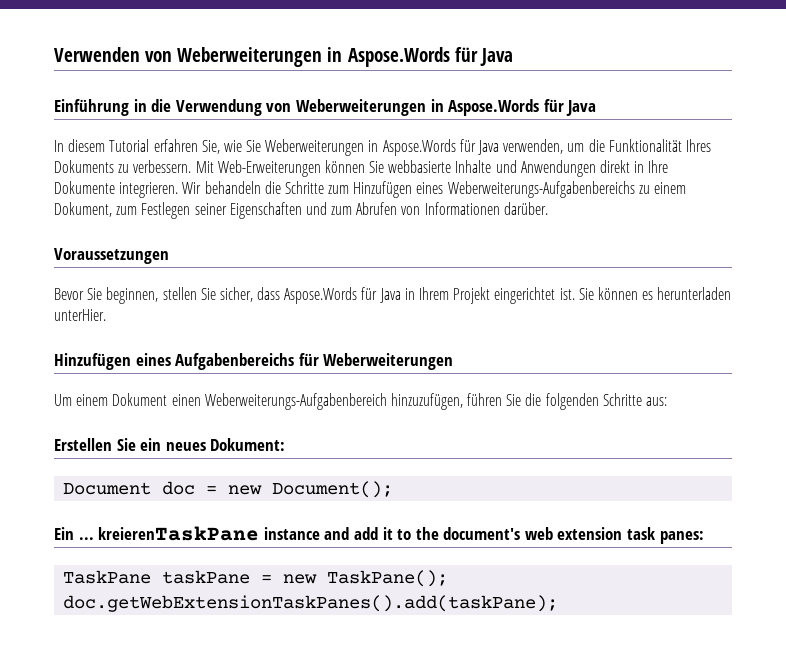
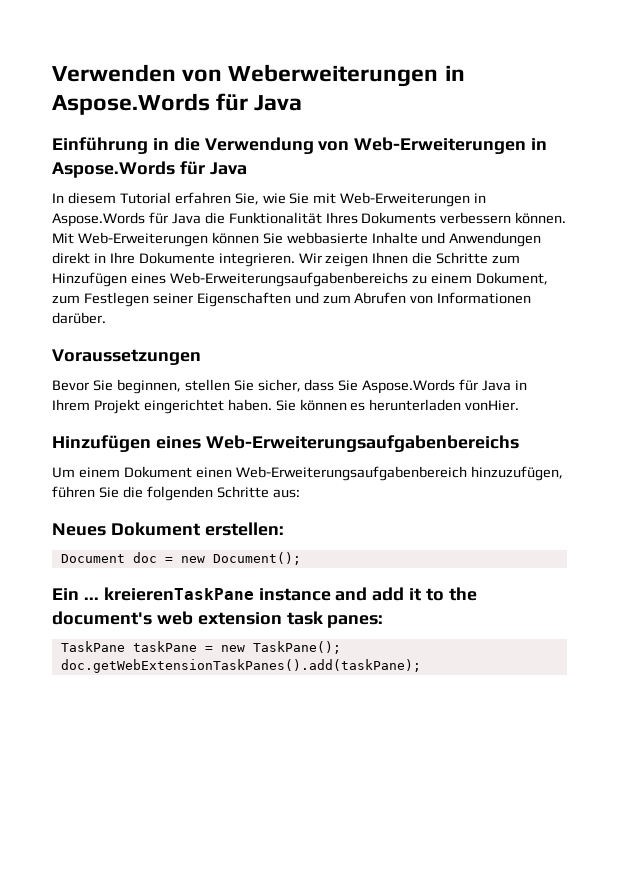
- Einführung in die Verwendung von Weberweiterungen in Aspose.Words für Java
+ Einführung in die Verwendung von Web-Erweiterungen in Aspose.Words für Java
- In diesem Tutorial erfahren Sie, wie Sie Weberweiterungen in Aspose.Words für Java verwenden, um die Funktionalität Ihres Dokuments zu verbessern.
+ In diesem Tutorial erfahren Sie, wie Sie mit Web-Erweiterungen in Aspose.Words für Java die Funktionalität Ihres Dokuments verbessern können.
- Wir behandeln die Schritte zum Hinzufügen eines Weberweiterungs-Aufgabenbereichs zu einem Dokument, zum Festlegen seiner Eigenschaften und zum Abrufen von Informationen darüber.
+ Wir zeigen Ihnen die Schritte zum Hinzufügen eines Web-Erweiterungsaufgabenbereichs zu einem Dokument, zum Festlegen seiner Eigenschaften und zum Abrufen von Informationen darüber.
- Bevor Sie beginnen, stellen Sie sicher, dass Aspose.Words für Java in Ihrem Projekt eingerichtet ist.
+ Bevor Sie beginnen, stellen Sie sicher, dass Sie Aspose.Words für Java in Ihrem Projekt eingerichtet haben.
- Sie können es herunterladen unterHier.
- Hinzufügen eines Aufgabenbereichs für Weberweiterungen
+ Sie können es herunterladen vonHier.
+ Hinzufügen eines Web-Erweiterungsaufgabenbereichs
- Um einem Dokument einen Weberweiterungs-Aufgabenbereich hinzuzufügen, führen Sie die folgenden Schritte aus:
+ Um einem Dokument einen Web-Erweiterungsaufgabenbereich hinzuzufügen, führen Sie die folgenden Schritte aus:
- Erstellen Sie ein neues Dokument:
+ Neues Dokument erstellen:

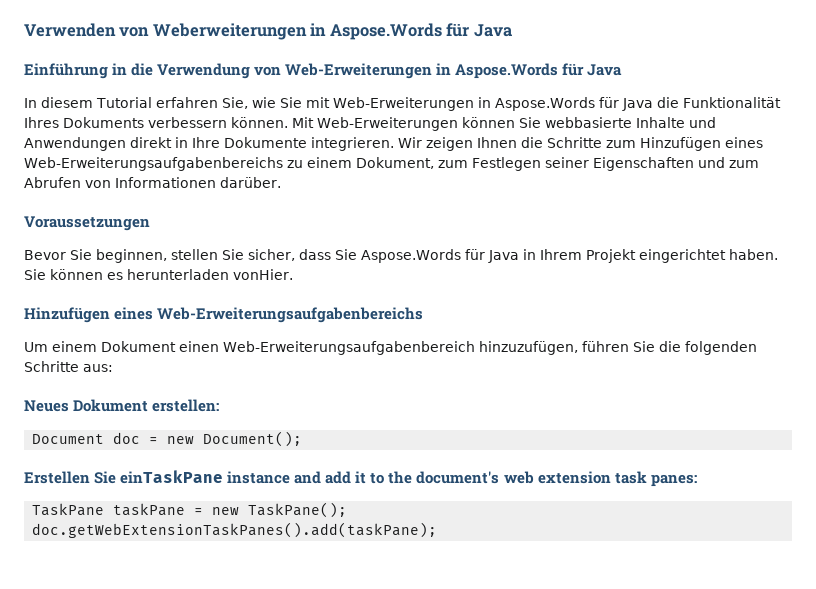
- Ein ... kreierenTaskPane instance and add it to the document's web extension task panes:
+ Erstellen Sie einTaskPane instance and add it to the document's web extension task panes:

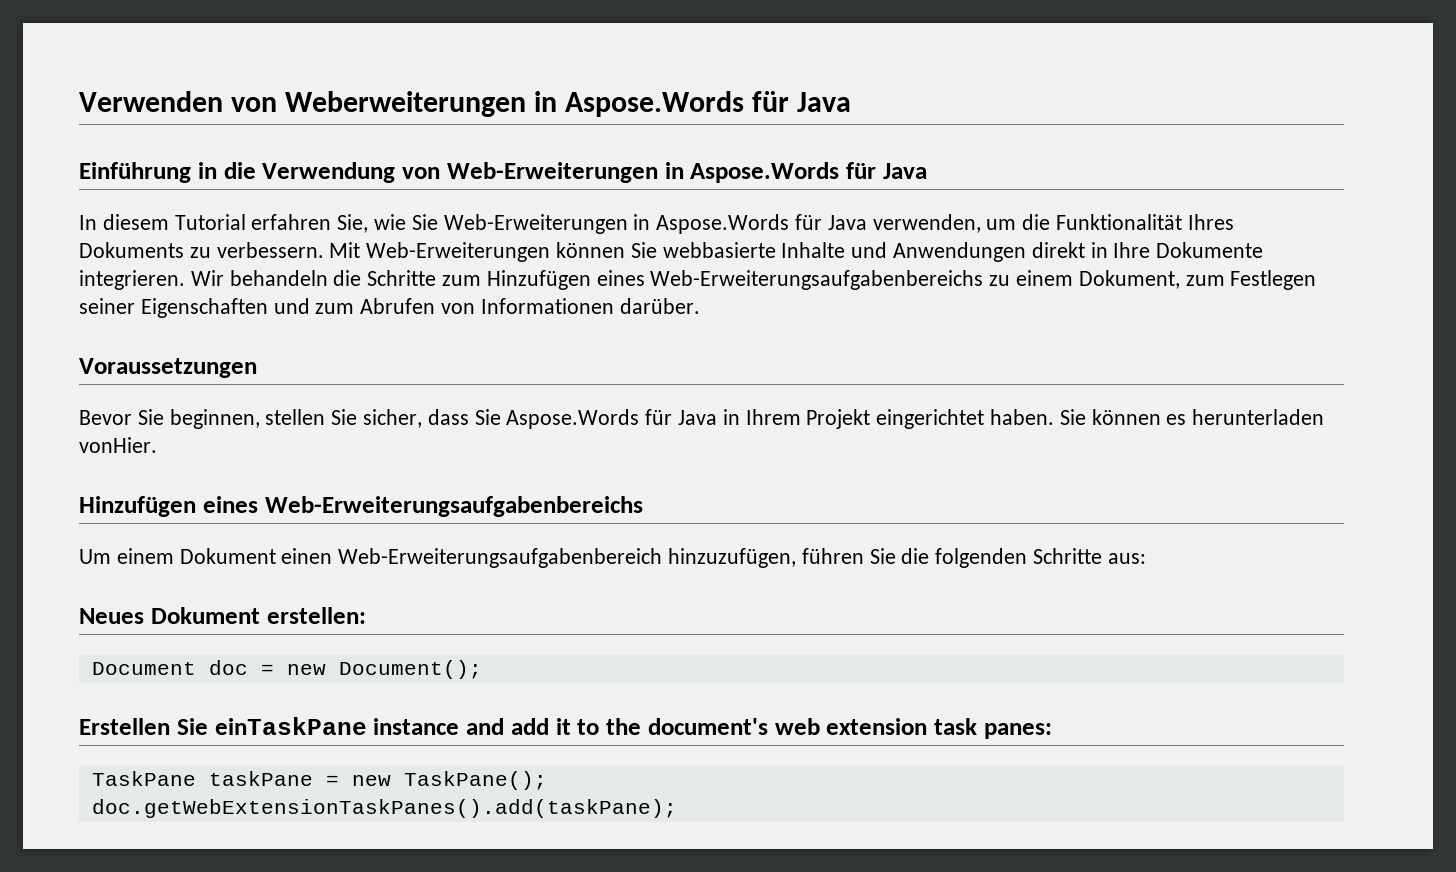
- In diesem Tutorial erfahren Sie, wie Sie mit Web-Erweiterungen in Aspose.Words für Java die Funktionalität Ihres Dokuments verbessern können.
+ In diesem Tutorial erfahren Sie, wie Sie Web-Erweiterungen in Aspose.Words für Java verwenden, um die Funktionalität Ihres Dokuments zu verbessern.
- Wir zeigen Ihnen die Schritte zum Hinzufügen eines Web-Erweiterungsaufgabenbereichs zu einem Dokument, zum Festlegen seiner Eigenschaften und zum Abrufen von Informationen darüber.
+ Wir behandeln die Schritte zum Hinzufügen eines Web-Erweiterungsaufgabenbereichs zu einem Dokument, zum Festlegen seiner Eigenschaften und zum Abrufen von Informationen darüber.

